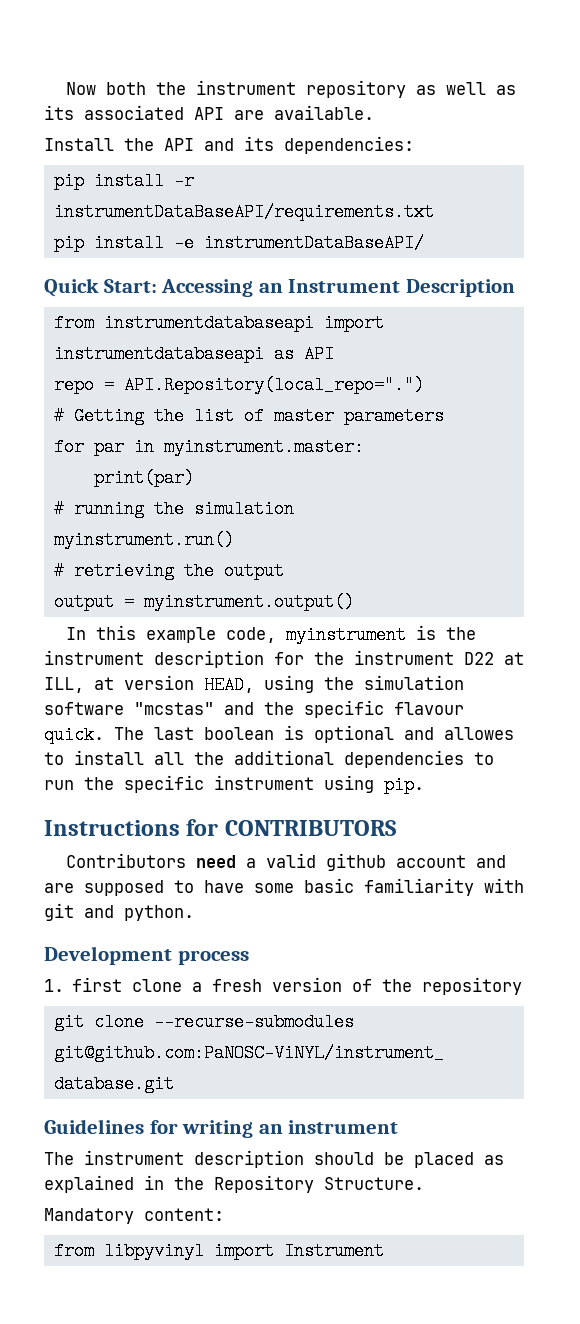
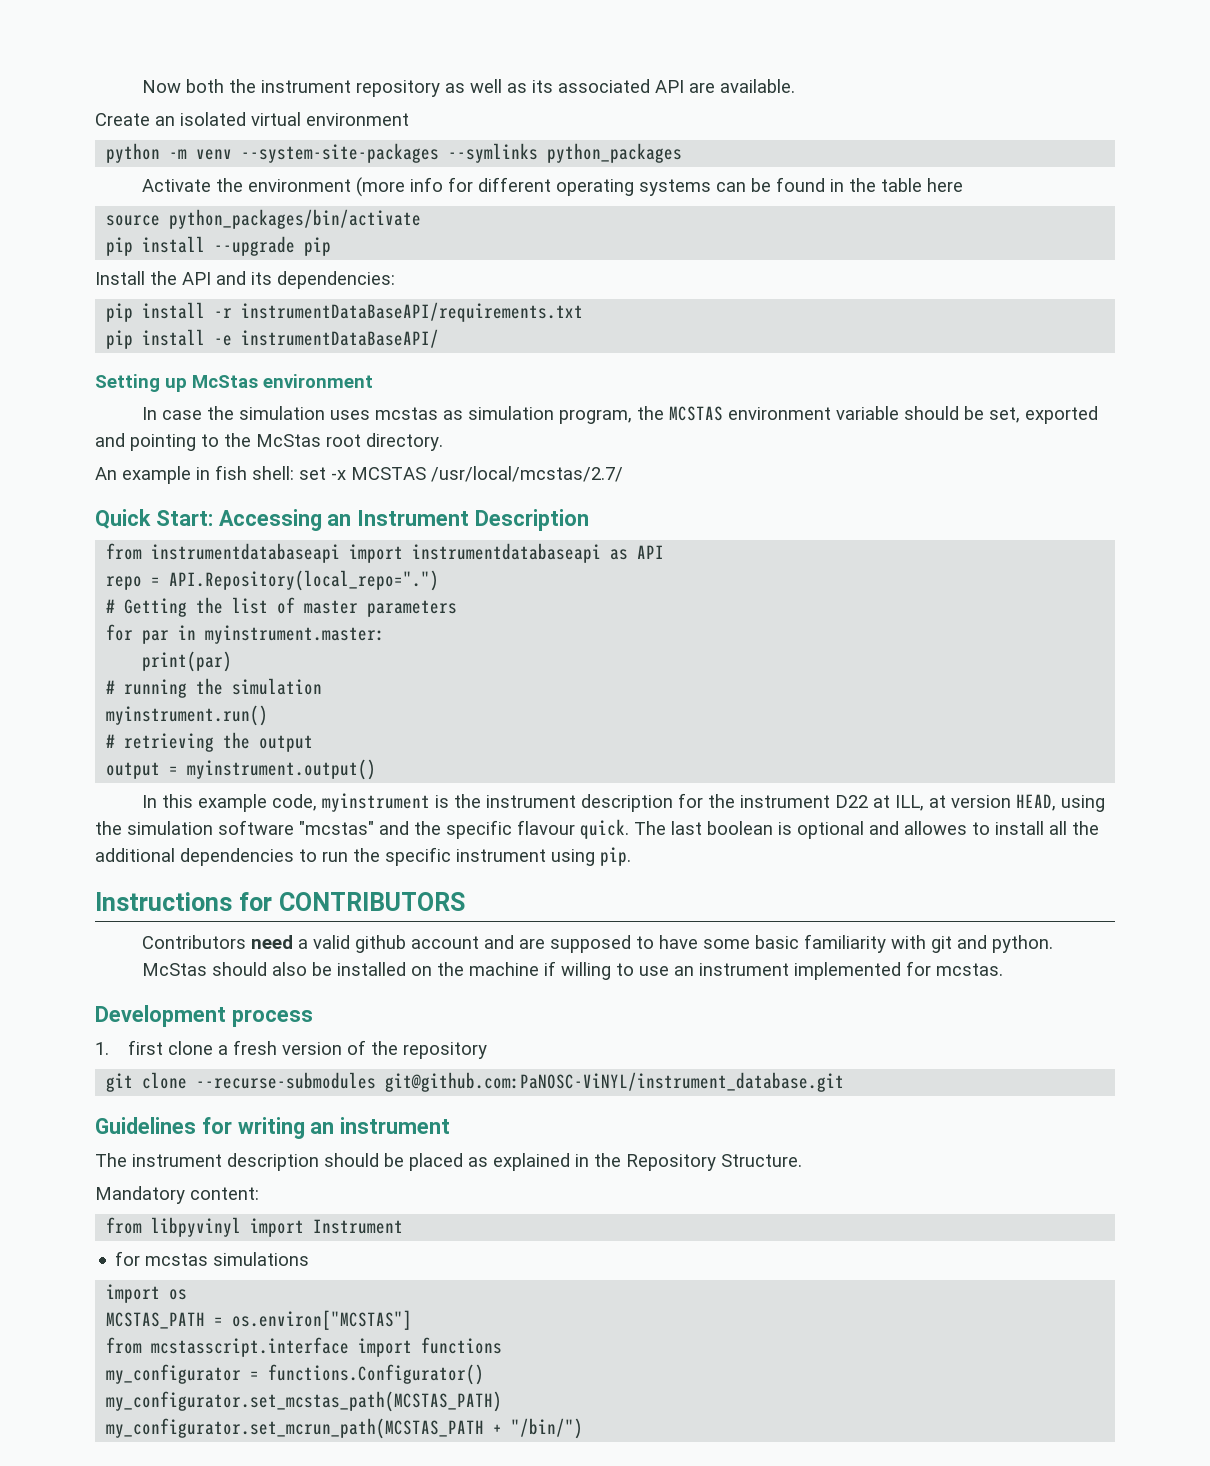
+ Create an isolated virtual environment
+ python -m venv --system-site-packages --symlinks python_packages
+ Activate the environment (more info for different operating systems can be found in the table here
+ source python_packages/bin/activate
+ pip install --upgrade pip
+ Setting up McStas environment
+ In case the simulation uses mcstas as simulation program, the MCSTAS environment variable should be set, exported and pointing to the McStas root directory.
+ An example in fish shell: set -x MCSTAS /usr/local/mcstas/2.7/
+ McStas should also be installed on the machine if willing to use an instrument implemented for mcstas.
+ for mcstas simulations
+ import os
+ MCSTAS_PATH = os.environ["MCSTAS"]
+ from mcstasscript.interface import functions
+ my_configurator = functions.Configurator()
+ my_configurator.set_mcstas_path(MCSTAS_PATH)
+ my_configurator.set_mcrun_path(MCSTAS_PATH + "/bin/")

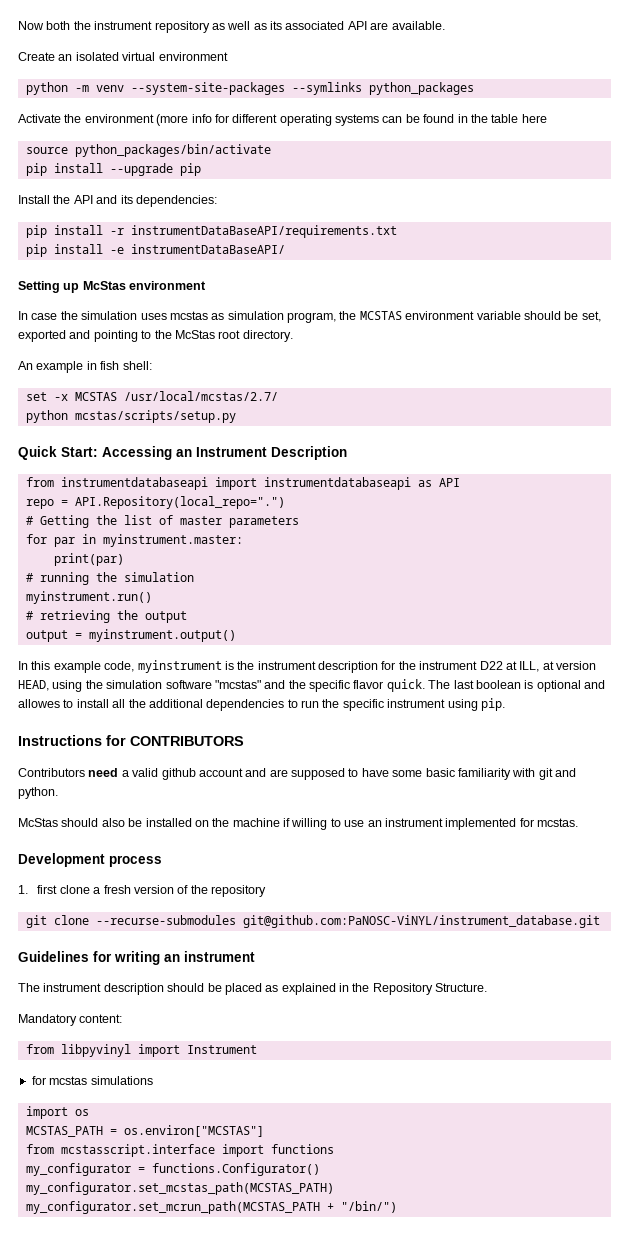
- An example in fish shell: set -x MCSTAS /usr/local/mcstas/2.7/
+ An example in fish shell:
+ set -x MCSTAS /usr/local/mcstas/2.7/
+ python mcstas/scripts/setup.py
- In this example code, myinstrument is the instrument description for the instrument D22 at ILL, at version HEAD, using the simulation software "mcstas" and the specific flavour quick.
+ In this example code, myinstrument is the instrument description for the instrument D22 at ILL, at version HEAD, using the simulation software "mcstas" and the specific flavor quick.

